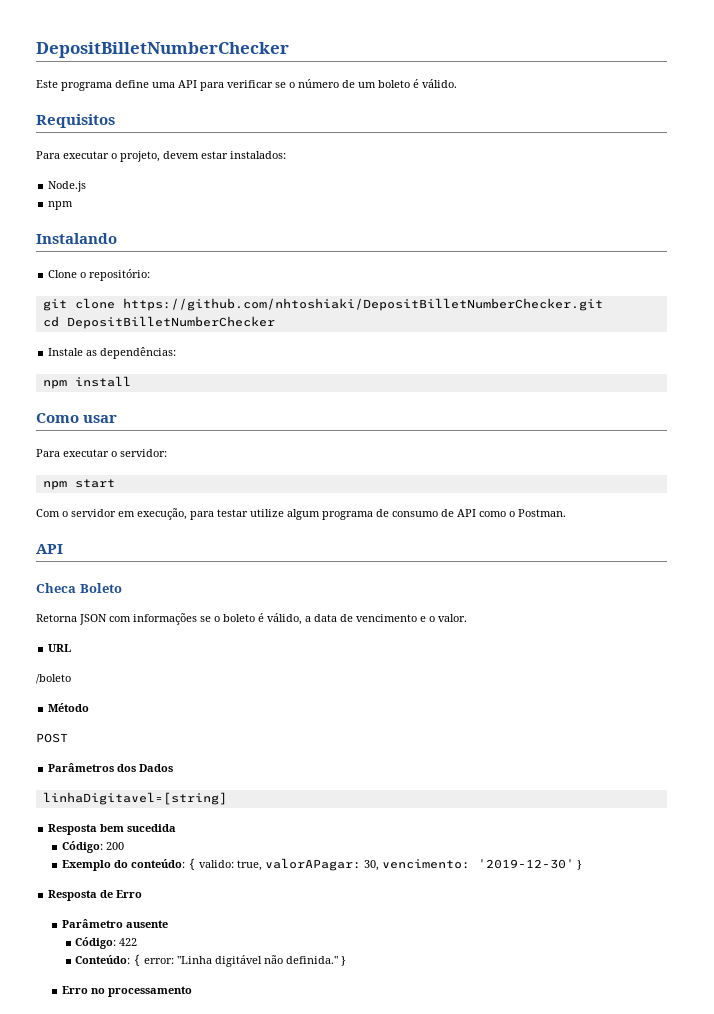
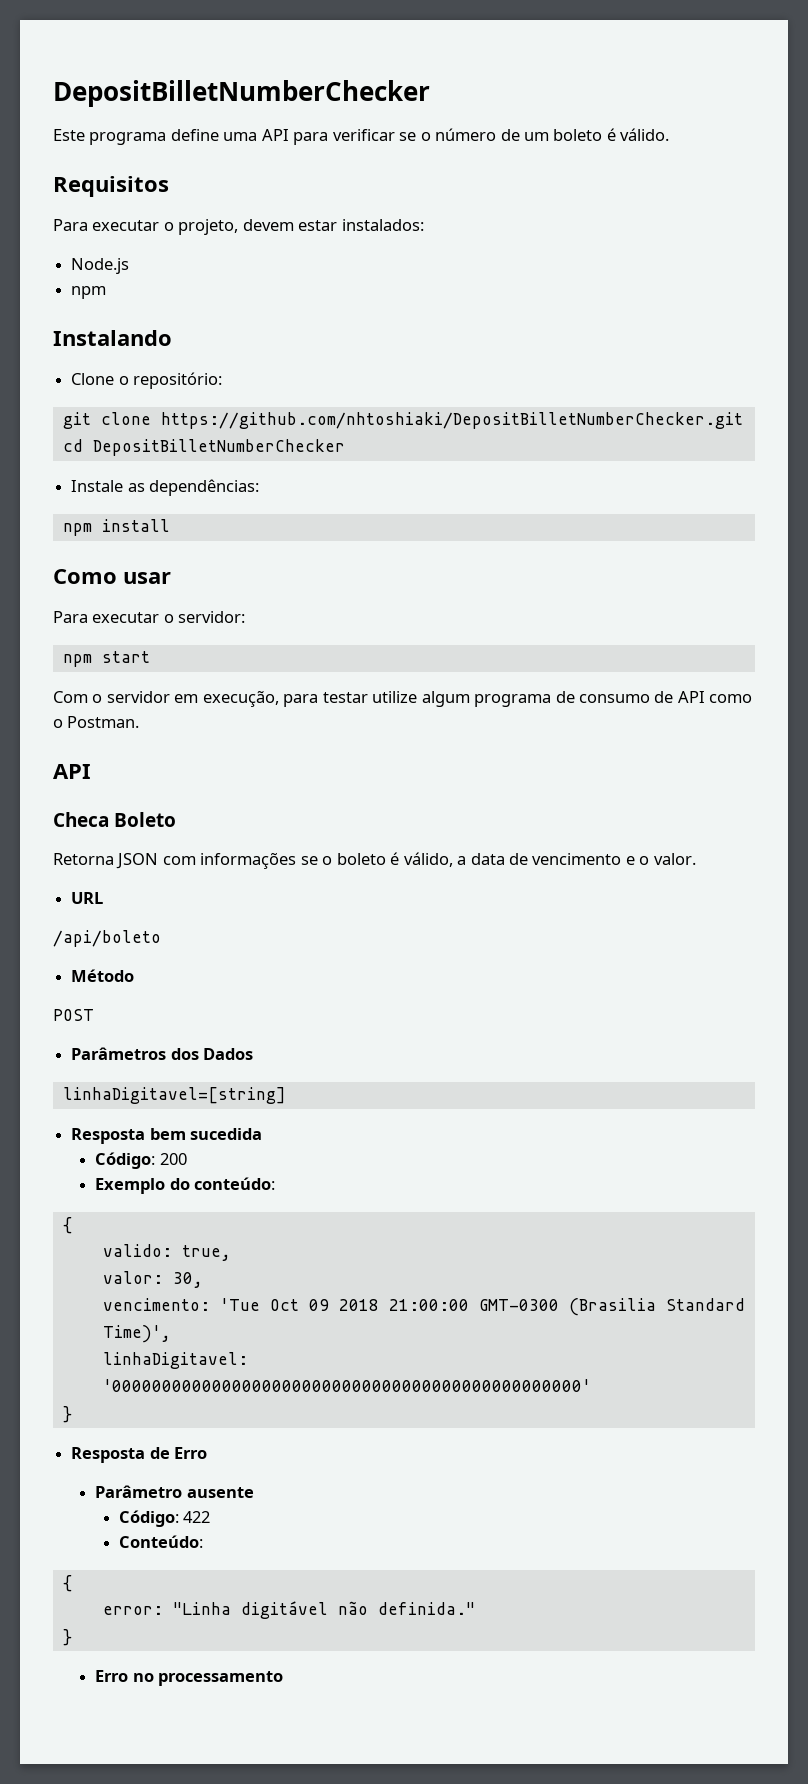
- /boleto
+ /api/boleto
- Exemplo do conteúdo: { valido: true, valorAPagar: 30, vencimento: '2019-12-30' }
+ Exemplo do conteúdo:
+ {
+ valido: true,
+ valor: 30,
+ vencimento: 'Tue Oct 09 2018 21:00:00 GMT-0300 (Brasilia Standard Time)',
+ linhaDigitavel: '00000000000000000000000000000000000000000000000'
+ }
- Conteúdo: { error: "Linha digitável não definida." }
+ Conteúdo:
+ {
+ error: "Linha digitável não definida."
+ }

